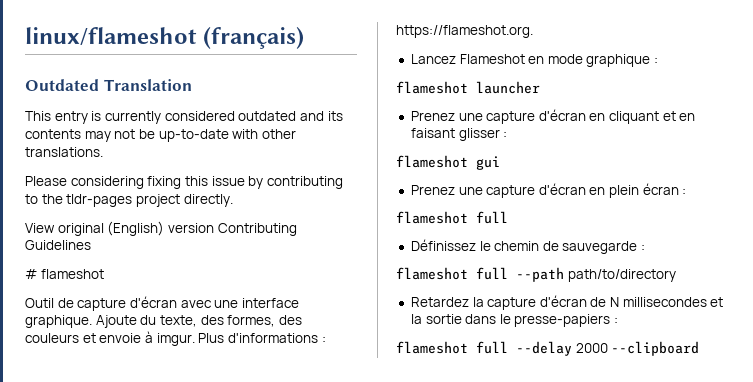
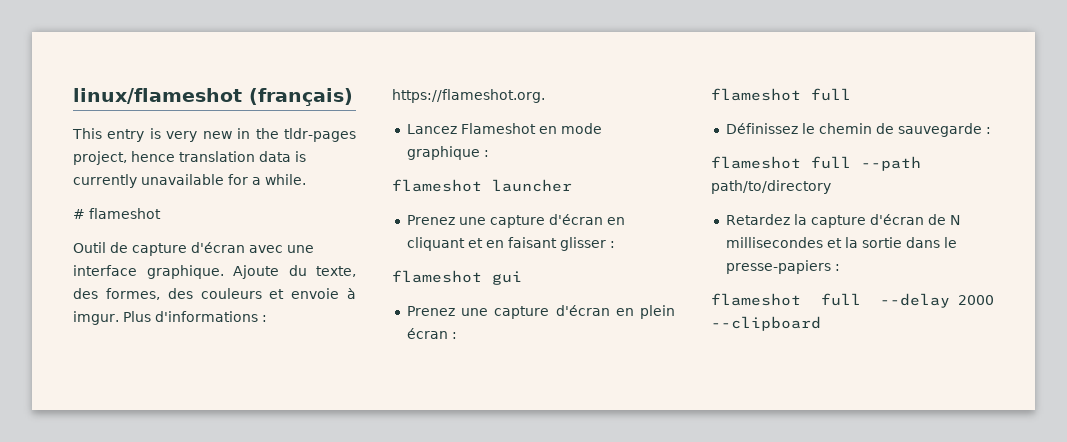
- Outdated Translation
- This entry is currently considered outdated and its contents may not be up-to-date with other translations.
- Please considering fixing this issue by contributing to the tldr-pages project directly.
- View original (English) version Contributing Guidelines
+ This entry is very new in the tldr-pages project, hence translation data is currently unavailable for a while.

